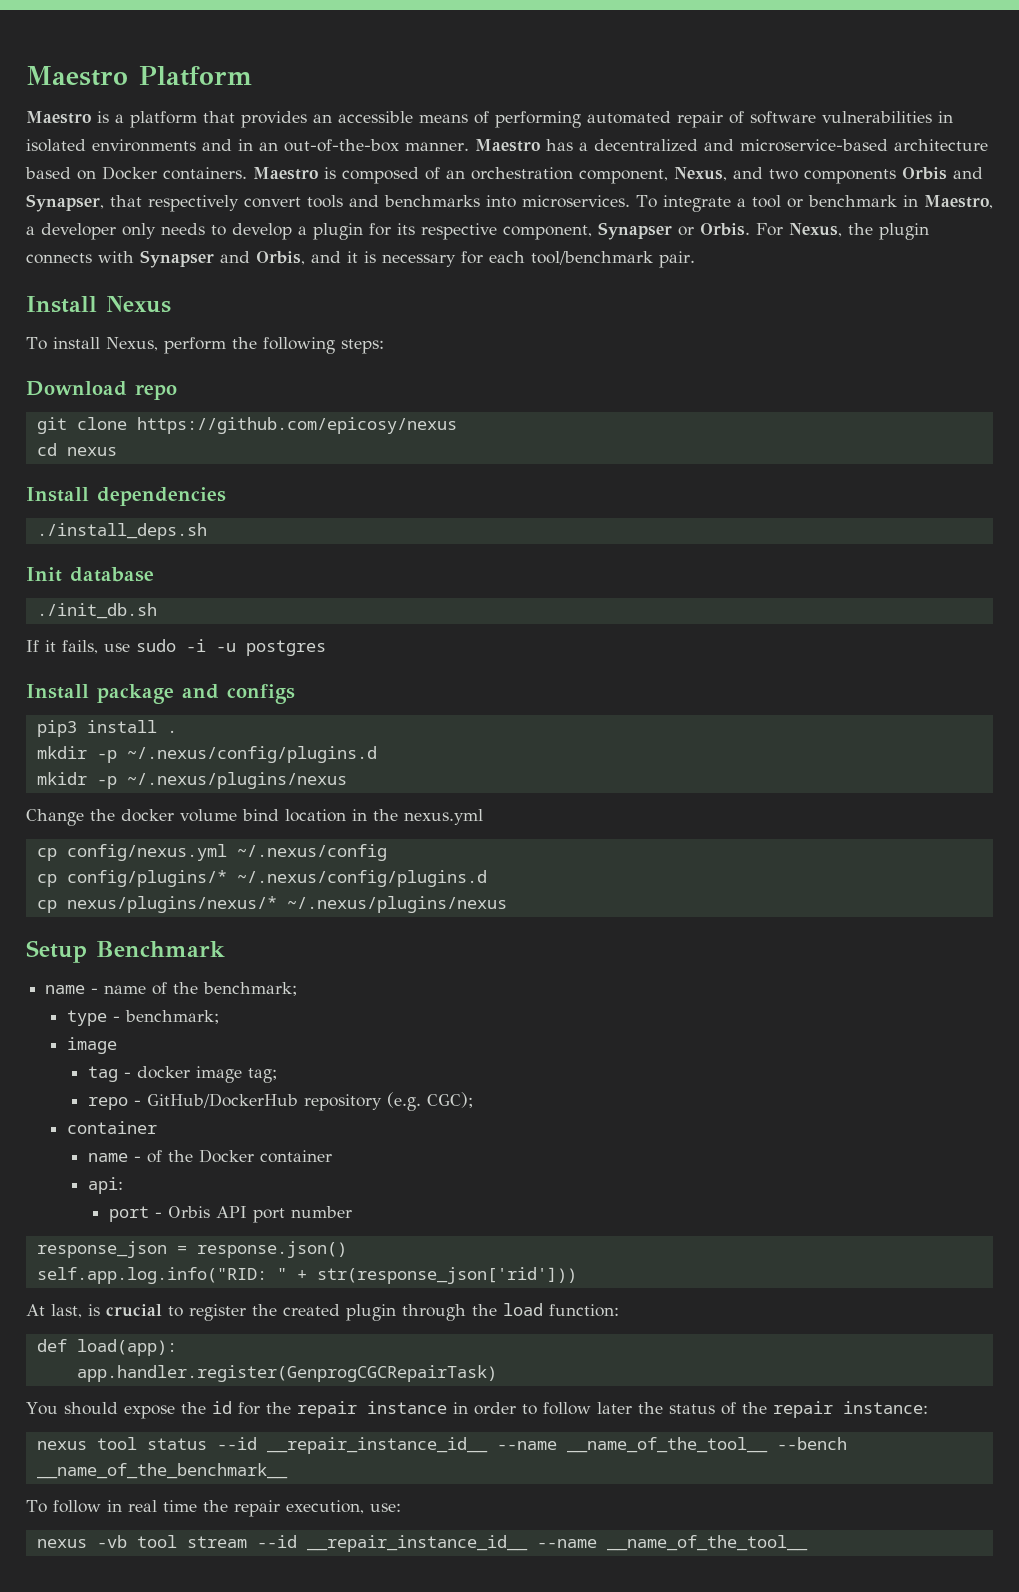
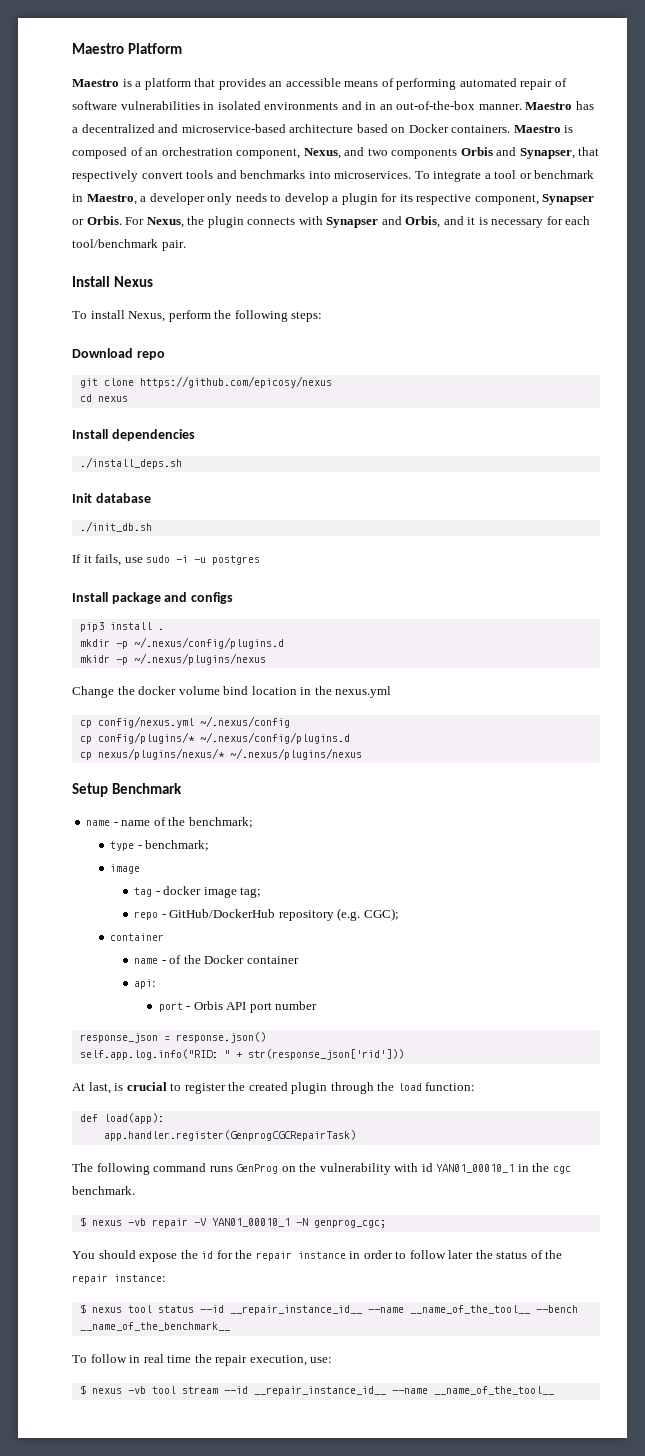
+ The following command runs GenProg on the vulnerability with id YAN01_00010_1 in the cgc benchmark.
+ $ nexus -vb repair -V YAN01_00010_1 -N genprog_cgc;
- nexus tool status --id __repair_instance_id__ --name __name_of_the_tool__ --bench __name_of_the_benchmark__
+ $ nexus tool status --id __repair_instance_id__ --name __name_of_the_tool__ --bench __name_of_the_benchmark__
- nexus -vb tool stream --id __repair_instance_id__ --name __name_of_the_tool__
+ $ nexus -vb tool stream --id __repair_instance_id__ --name __name_of_the_tool__

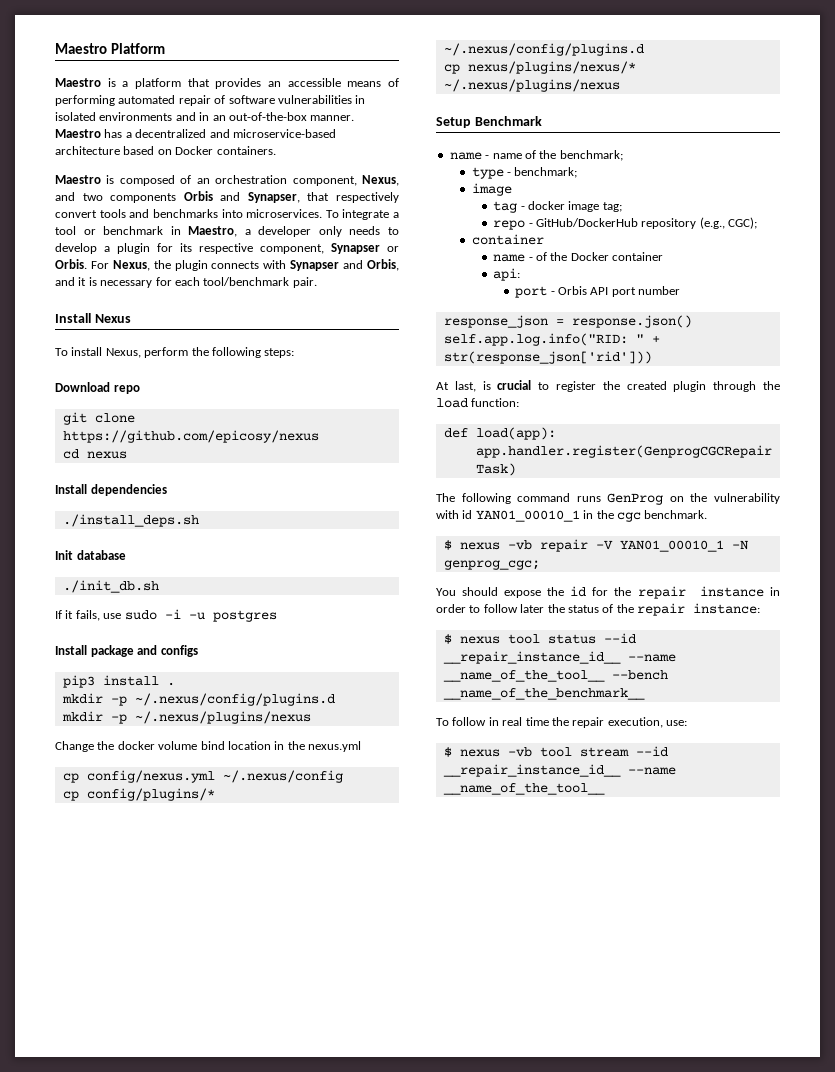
- Maestro has a decentralized and microservice-based architecture based on Docker containers. Maestro is composed of an orchestration component, Nexus, and two components Orbis and Synapser, that respectively convert tools and benchmarks into microservices.
+ Maestro has a decentralized and microservice-based architecture based on Docker containers.
+ Maestro is composed of an orchestration component, Nexus, and two components Orbis and Synapser, that respectively convert tools and benchmarks into microservices.
- mkidr -p ~/.nexus/plugins/nexus
+ mkdir -p ~/.nexus/plugins/nexus
- repo - GitHub/DockerHub repository (e.g. CGC);
+ repo - GitHub/DockerHub repository (e.g., CGC);

